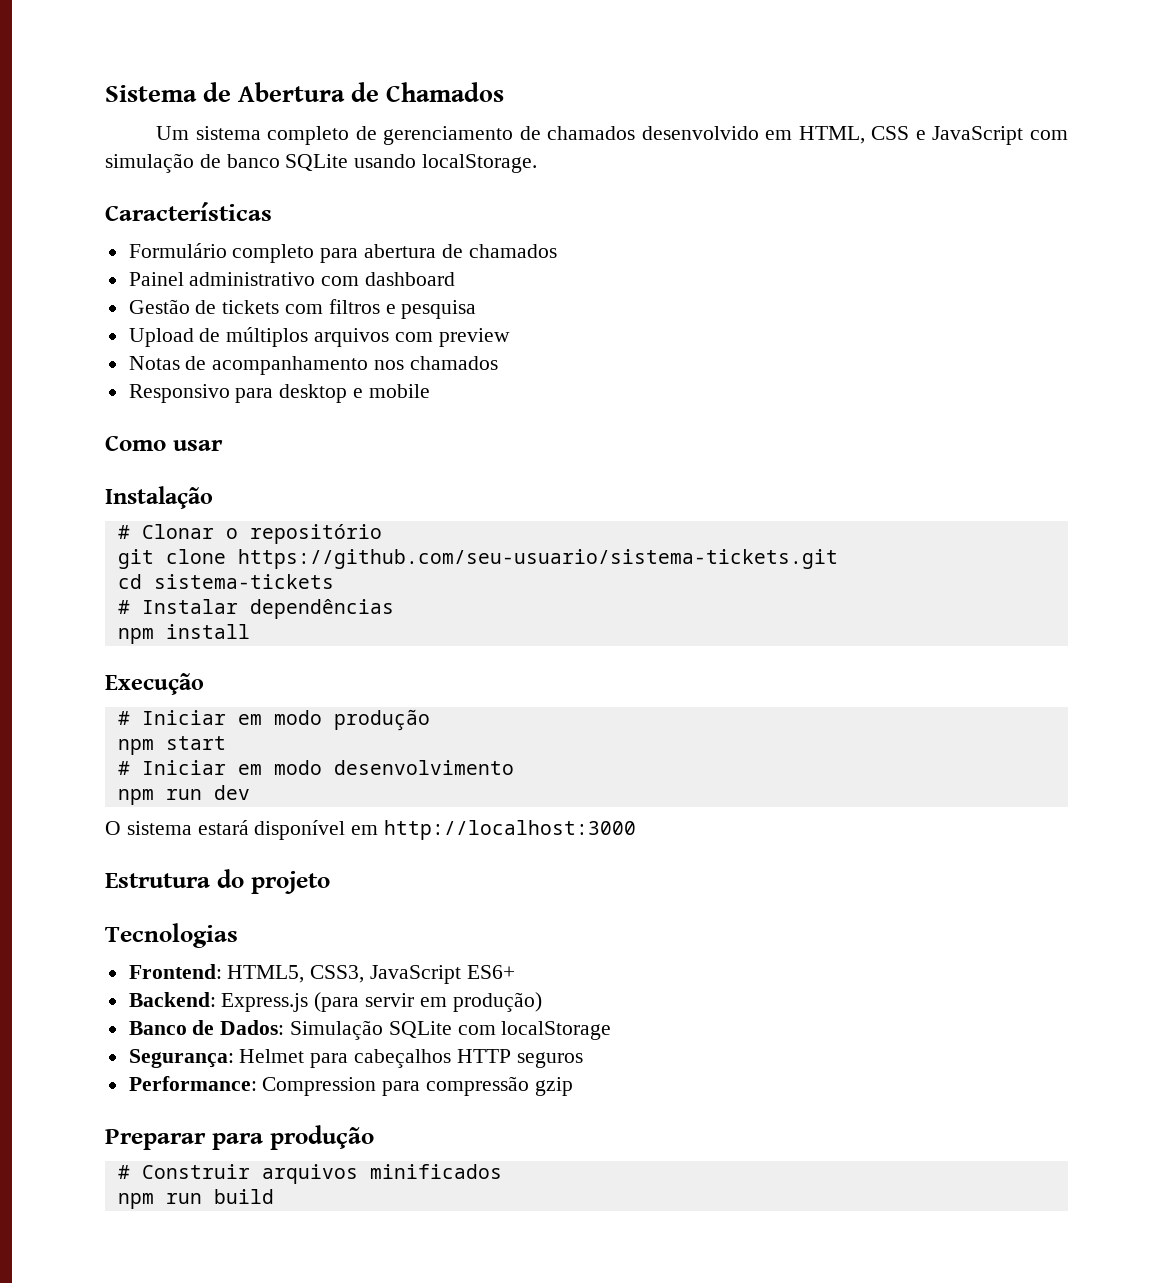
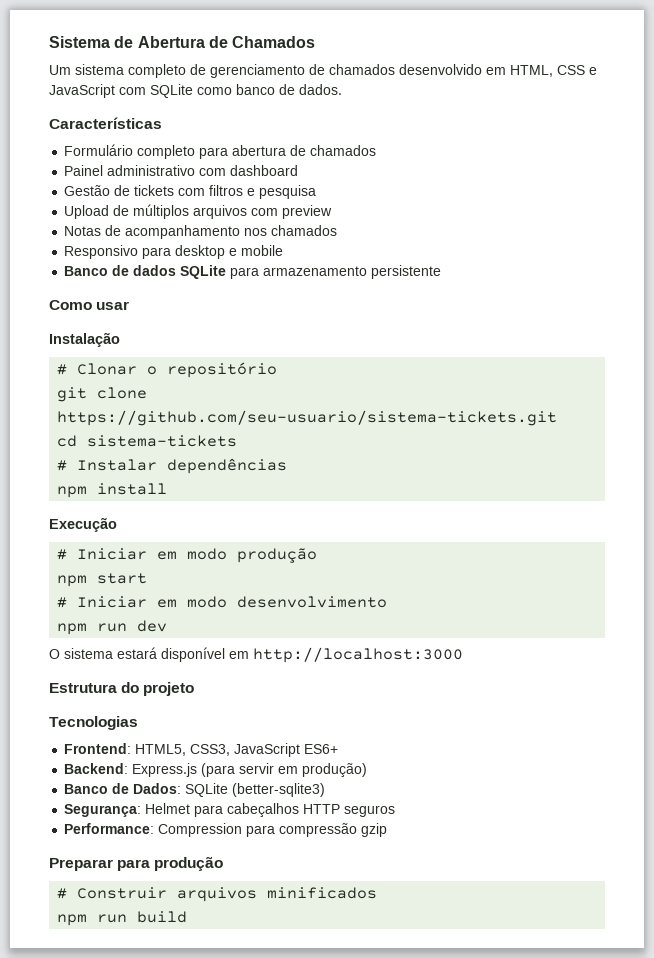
- Um sistema completo de gerenciamento de chamados desenvolvido em HTML, CSS e JavaScript com simulação de banco SQLite usando localStorage.
+ Um sistema completo de gerenciamento de chamados desenvolvido em HTML, CSS e JavaScript com SQLite como banco de dados.
+ Banco de dados SQLite para armazenamento persistente
- Banco de Dados: Simulação SQLite com localStorage
+ Banco de Dados: SQLite (better-sqlite3)

